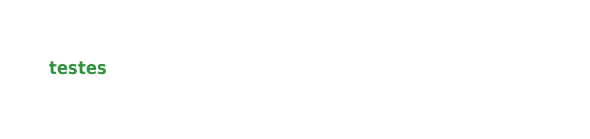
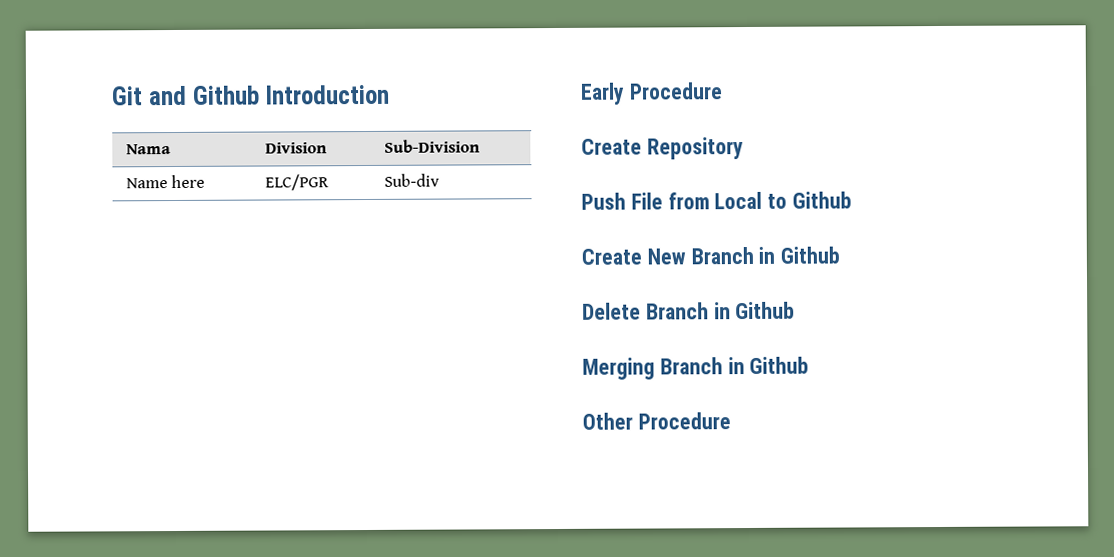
- testes
+ Git and Github Introduction
+ Nama | Division | Sub-Division
+ Name here | ELC/PGR | Sub-div
+ Early Procedure
+ Create Repository
+ Push File from Local to Github
+ Create New Branch in Github
+ Delete Branch in Github
+ Merging Branch in Github
+ Other Procedure

